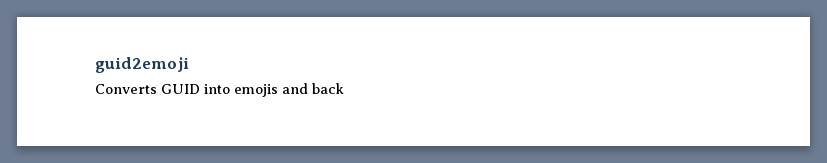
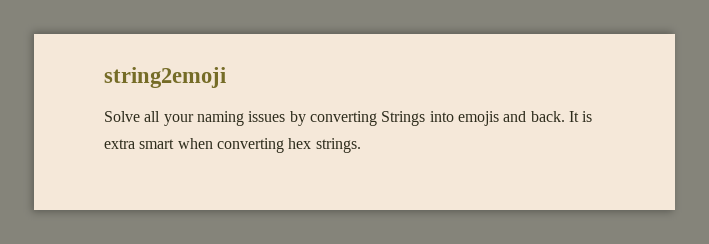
- guid2emoji
- Converts GUID into emojis and back
+ string2emoji
+ Solve all your naming issues by converting Strings into emojis and back. It is extra smart when converting hex strings.

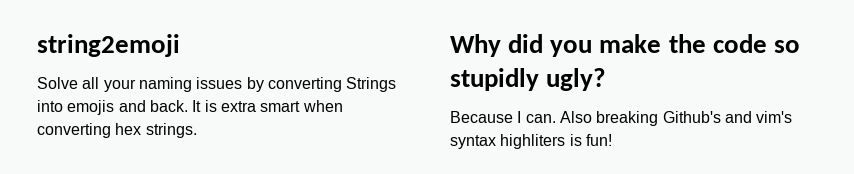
+ Why did you make the code so stupidly ugly?
+ Because I can. Also breaking Github's and vim's syntax highliters is fun!

